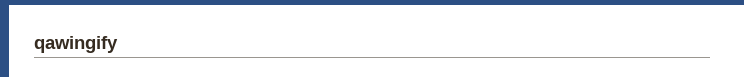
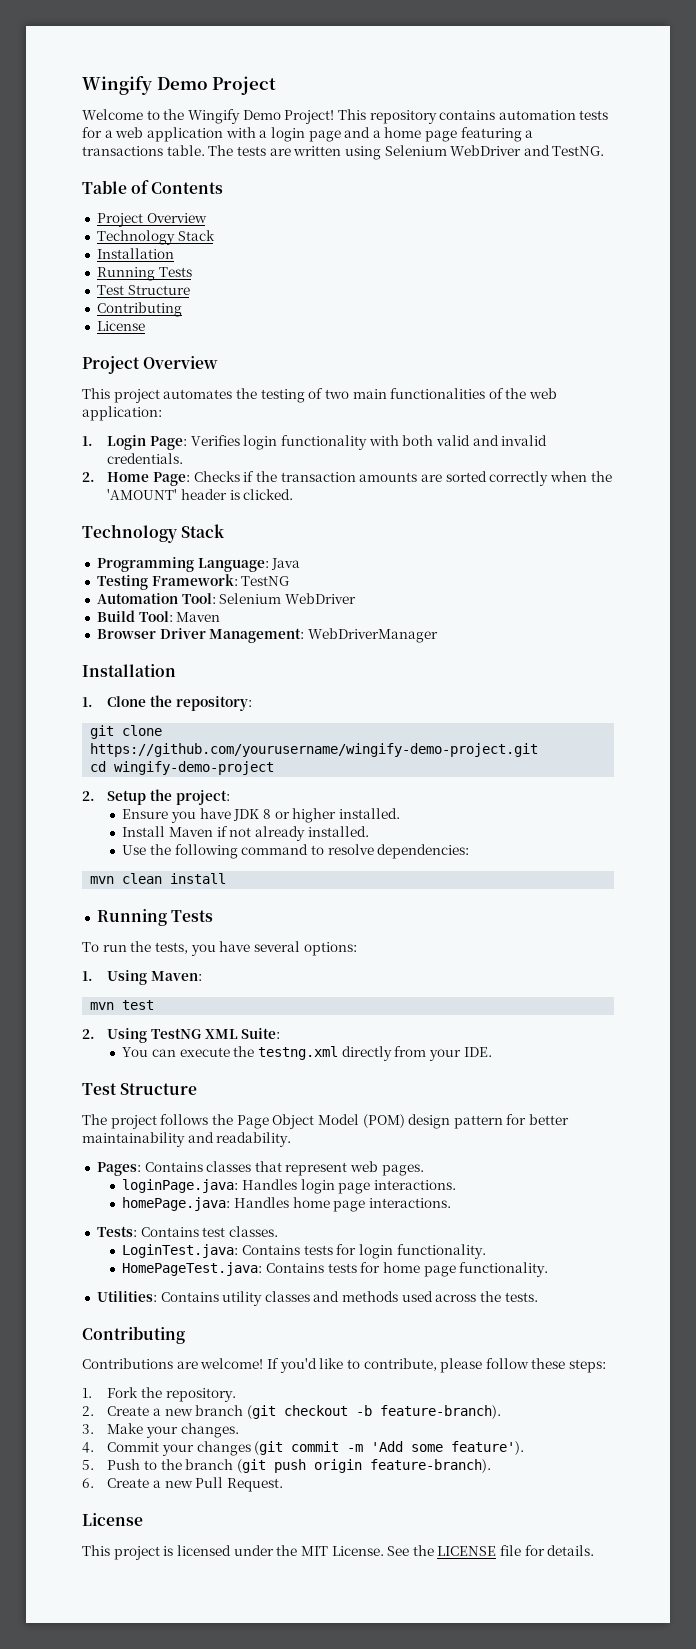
- qawingify
+ Wingify Demo Project
+ Welcome to the Wingify Demo Project! This repository contains automation tests for a web application with a login page and a home page featuring a transactions table. The tests are written using Selenium WebDriver and TestNG.
+ Table of Contents
+ Project Overview
+ Technology Stack
+ Installation
+ Running Tests
+ Test Structure
+ Contributing
+ License
+ Project Overview
+ This project automates the testing of two main functionalities of the web application:
+ 1. Login Page: Verifies login functionality with both valid and invalid credentials.
+ 2. Home Page: Checks if the transaction amounts are sorted correctly when the 'AMOUNT' header is clicked.
+ Technology Stack
+ Programming Language: Java
+ Testing Framework: TestNG
+ Automation Tool: Selenium WebDriver
+ Build Tool: Maven
+ Browser Driver Management: WebDriverManager
+ Installation
+ 1. Clone the repository:
+ git clone https://github.com/yourusername/wingify-demo-project.git
+ cd wingify-demo-project
+ 2. Setup the project:
+ Ensure you have JDK 8 or higher installed.
+ Install Maven if not already installed.
+ Use the following command to resolve dependencies:
+ mvn clean install
+ Running Tests
+ To run the tests, you have several options:
+ 1. Using Maven:
+ mvn test
+ 2. Using TestNG XML Suite:
+ You can execute the testng.xml directly from your IDE.
+ Test Structure
+ The project follows the Page Object Model (POM) design pattern for better maintainability and readability.
+ Pages: Contains classes that represent web pages.
+ loginPage.java: Handles login page interactions.
+ homePage.java: Handles home page interactions.
+ Tests: Contains test classes.
+ LoginTest.java: Contains tests for login functionality.
+ HomePageTest.java: Contains tests for home page functionality.
+ Utilities: Contains utility classes and methods used across the tests.
+ Contributing
+ Contributions are welcome! If you'd like to contribute, please follow these steps:
+ 1. Fork the repository.
+ 2. Create a new branch (git checkout -b feature-branch).
+ 3. Make your changes.
+ 4. Commit your changes (git commit -m 'Add some feature').
+ 5. Push to the branch (git push origin feature-branch).
+ 6. Create a new Pull Request.
+ License
+ This project is licensed under the MIT License. See the LICENSE file for details.

